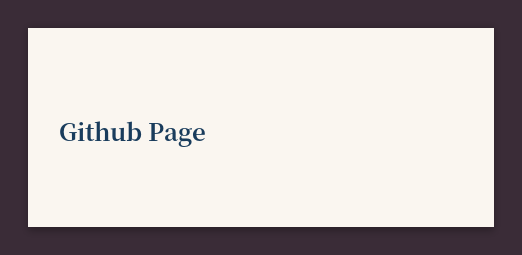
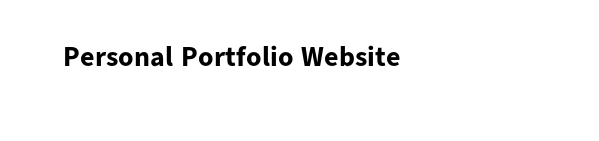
- Github Page
+ Personal Portfolio Website

